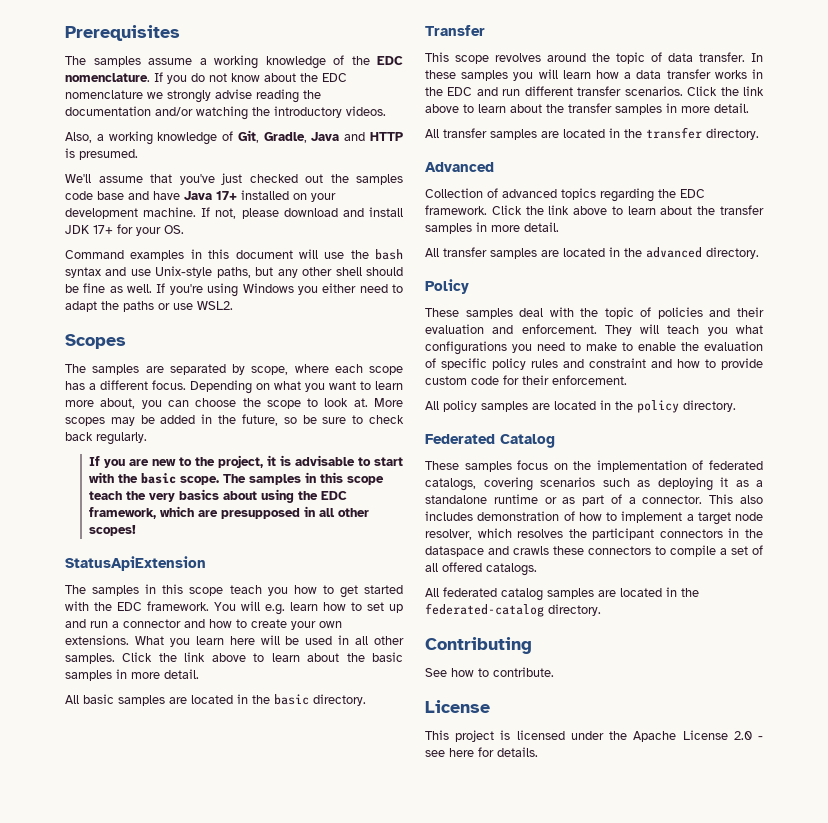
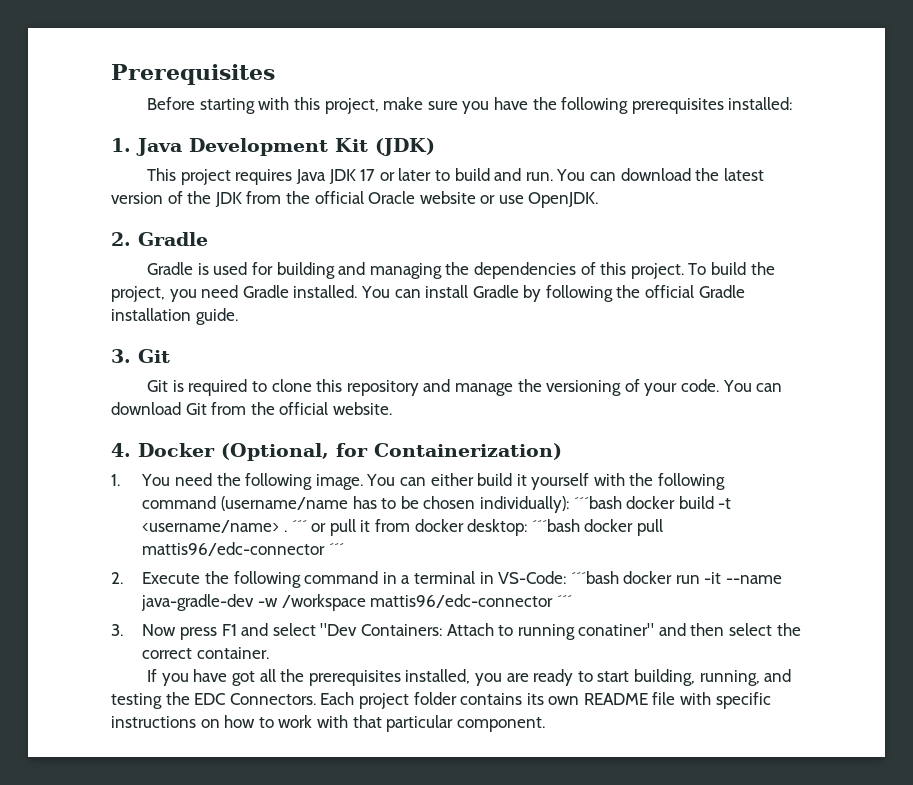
- The samples assume a working knowledge of the EDC nomenclature. If you do not know about the EDC nomenclature we strongly advise reading the documentation and/or watching the introductory videos.
- Also, a working knowledge of Git, Gradle, Java and HTTP is presumed.
- We'll assume that you've just checked out the samples code base and have Java 17+ installed on your development machine. If not, please download and install JDK 17+ for your OS.
- Command examples in this document will use the bash syntax and use Unix-style paths, but any other shell should be fine as well. If you're using Windows you either need to adapt the paths or use WSL2.
- Scopes
- The samples are separated by scope, where each scope has a different focus. Depending on what you want to learn more about, you can choose the scope to look at. More scopes may be added in the future, so be sure to check back regularly.
- If you are new to the project, it is advisable to start with the basic scope. The samples in this scope teach the very basics about using the EDC framework, which are presupposed in all other scopes!
- StatusApiExtension
- The samples in this scope teach you how to get started with the EDC framework. You will e.g. learn how to set up and run a connector and how to create your own extensions. What you learn here will be used in all other samples. Click the link above to learn about the basic samples in more detail.
- All basic samples are located in the basic directory.
- Transfer
- This scope revolves around the topic of data transfer. In these samples you will learn how a data transfer works in the EDC and run different transfer scenarios. Click the link above to learn about the transfer samples in more detail.
- All transfer samples are located in the transfer directory.
- Advanced
- Collection of advanced topics regarding the EDC framework. Click the link above to learn about the transfer samples in more detail.
- All transfer samples are located in the advanced directory.
- Policy
- These samples deal with the topic of policies and their evaluation and enforcement. They will teach you what configurations you need to make to enable the evaluation of specific policy rules and constraint and how to provide custom code for their enforcement.
- All policy samples are located in the policy directory.
- Federated Catalog
- These samples focus on the implementation of federated catalogs, covering scenarios such as deploying it as a standalone runtime or as part of a connector. This also includes demonstration of how to implement a target node resolver, which resolves the participant connectors in the dataspace and crawls these connectors to compile a set of all offered catalogs.
- All federated catalog samples are located in the federated-catalog directory.
- Contributing
- See how to contribute.
- License
- This project is licensed under the Apache License 2.0 - see here for details.
+ Before starting with this project, make sure you have the following prerequisites installed:
+ 1. Java Development Kit (JDK)
+ This project requires Java JDK 17 or later to build and run. You can download the latest version of the JDK from the official Oracle website or use OpenJDK.
+ 2. Gradle
+ Gradle is used for building and managing the dependencies of this project. To build the project, you need Gradle installed. You can install Gradle by following the official Gradle installation guide.
+ 3. Git
+ Git is required to clone this repository and manage the versioning of your code. You can download Git from the official website.
+ 4. Docker (Optional, for Containerization)
+ 1. You need the following image. You can either build it yourself with the following command (username/name has to be chosen individually): ´´´bash docker build -t <username/name> . ´´´ or pull it from docker desktop: ´´´bash docker pull mattis96/edc-connector ´´´
+ 2. Execute the following command in a terminal in VS-Code: ´´´bash docker run -it --name java-gradle-dev -w /workspace mattis96/edc-connector ´´´
+ 3. Now press F1 and select "Dev Containers: Attach to running conatiner" and then select the correct container.
+ If you have got all the prerequisites installed, you are ready to start building, running, and testing the EDC Connectors. Each project folder contains its own README file with specific instructions on how to work with that particular component.

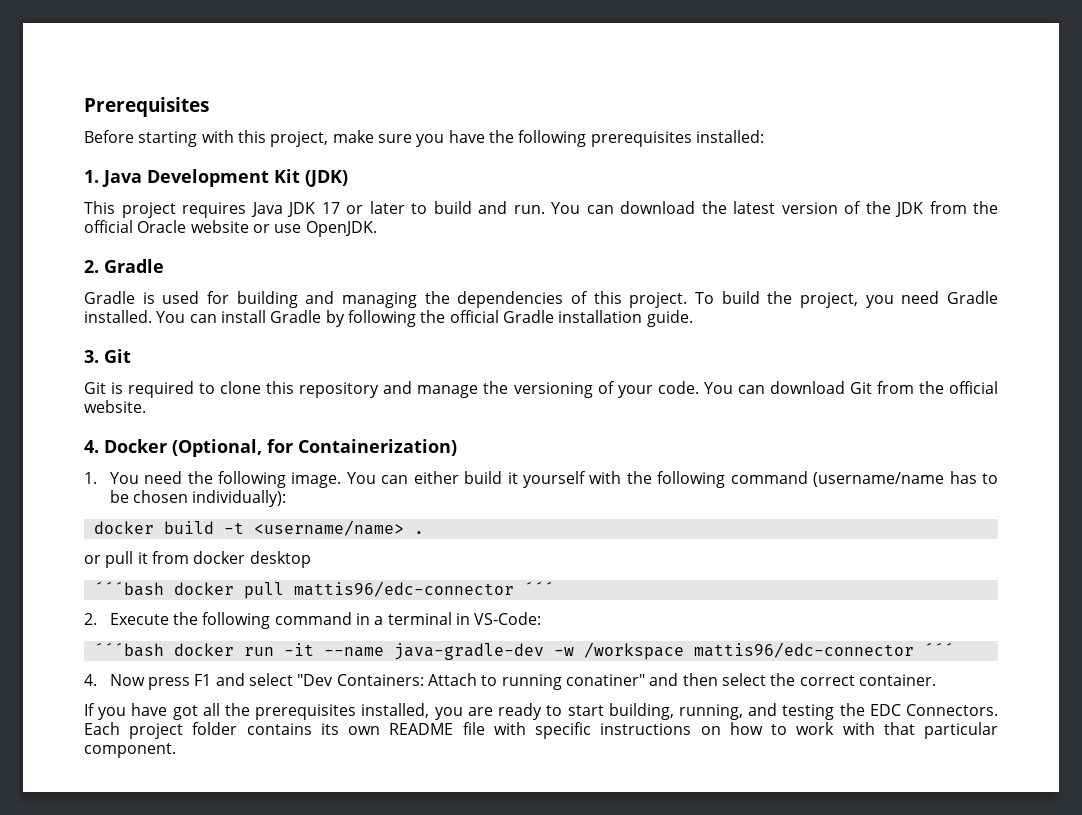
- You can either build it yourself with the following command (username/name has to be chosen individually): ´´´bash docker build -t <username/name> . ´´´ or pull it from docker desktop: ´´´bash docker pull mattis96/edc-connector ´´´
+ You can either build it yourself with the following command (username/name has to be chosen individually):
+ docker build -t <username/name> .
+ or pull it from docker desktop
+ ´´´bash docker pull mattis96/edc-connector ´´´
- 2. Execute the following command in a terminal in VS-Code: ´´´bash docker run -it --name java-gradle-dev -w /workspace mattis96/edc-connector ´´´
+ 2. Execute the following command in a terminal in VS-Code:
+ ´´´bash docker run -it --name java-gradle-dev -w /workspace mattis96/edc-connector ´´´
- 3. Now press F1 and select "Dev Containers: Attach to running conatiner" and then select the correct container.
+ 4. Now press F1 and select "Dev Containers: Attach to running conatiner" and then select the correct container.

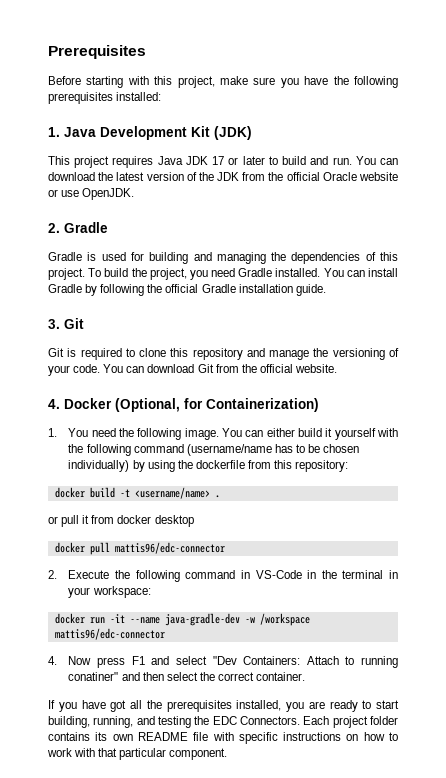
- You can either build it yourself with the following command (username/name has to be chosen individually):
+ You can either build it yourself with the following command (username/name has to be chosen individually) by using the dockerfile from this repository:
- ´´´bash docker pull mattis96/edc-connector ´´´
+ docker pull mattis96/edc-connector
- 2. Execute the following command in a terminal in VS-Code:
- ´´´bash docker run -it --name java-gradle-dev -w /workspace mattis96/edc-connector ´´´
+ 2. Execute the following command in VS-Code in the terminal in your workspace:
+ docker run -it --name java-gradle-dev -w /workspace mattis96/edc-connector

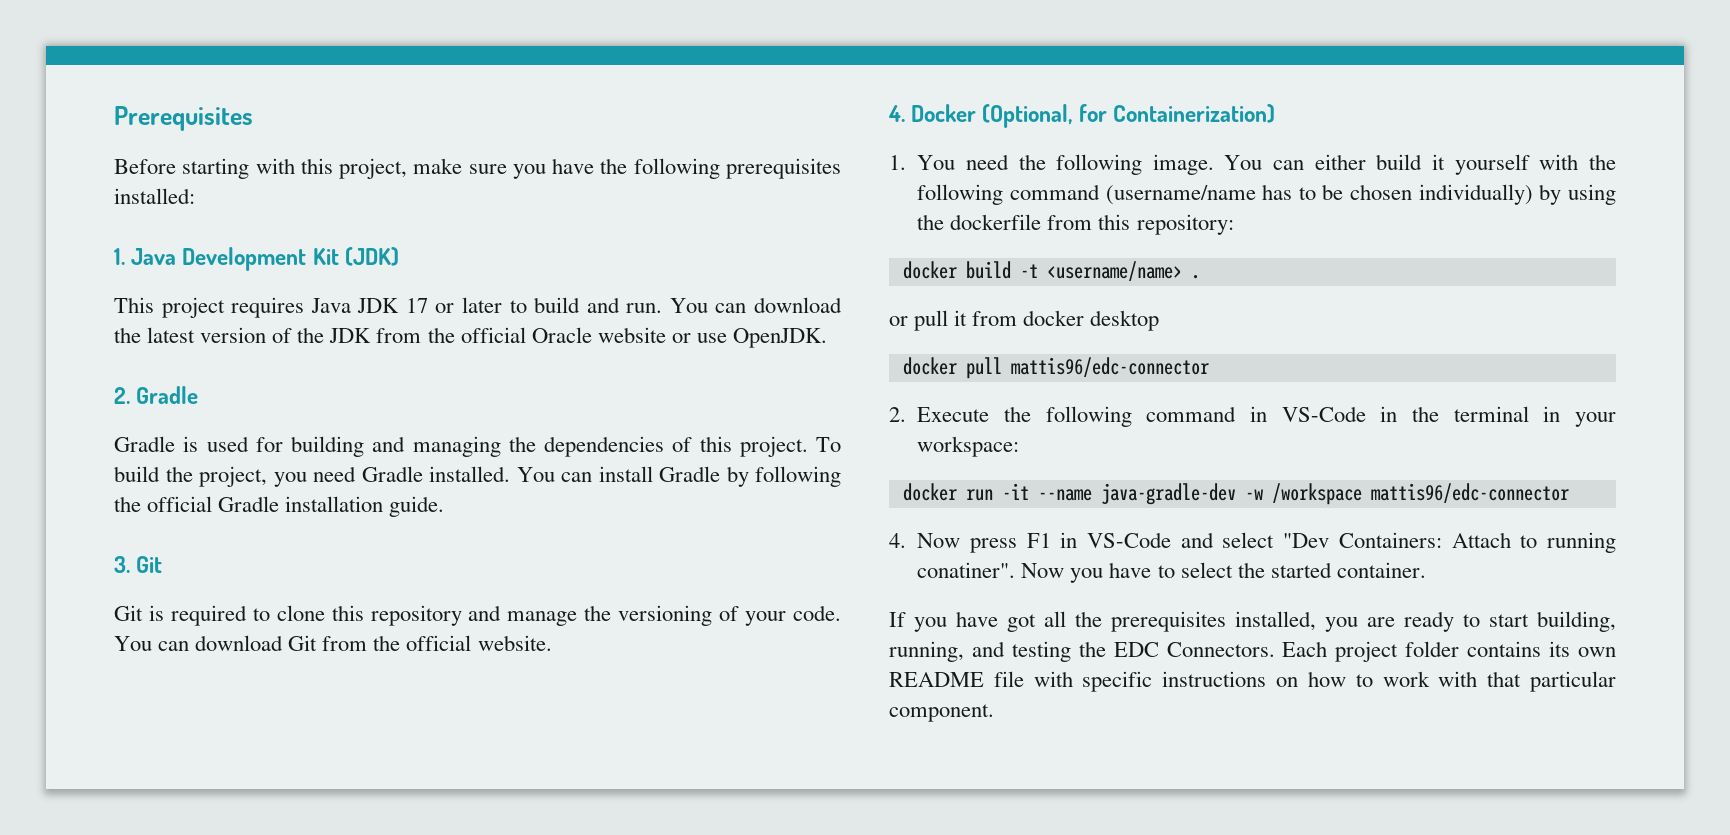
- 4. Now press F1 and select "Dev Containers: Attach to running conatiner" and then select the correct container.
+ 4. Now press F1 in VS-Code and select "Dev Containers: Attach to running conatiner". Now you have to select the started container.

